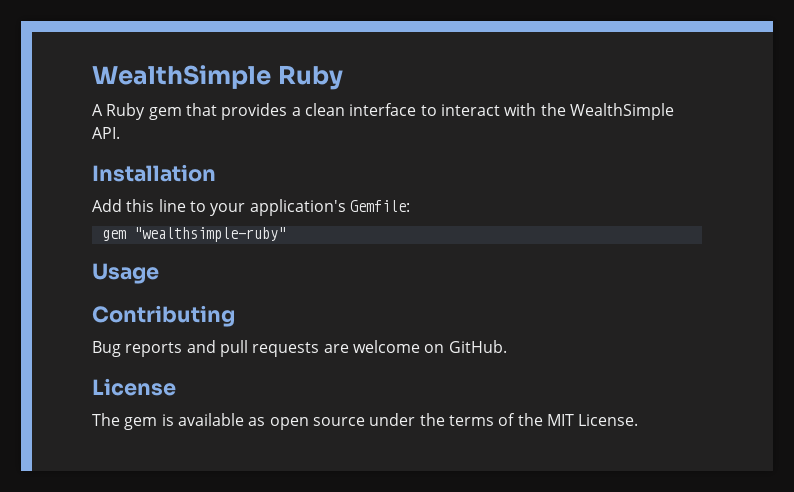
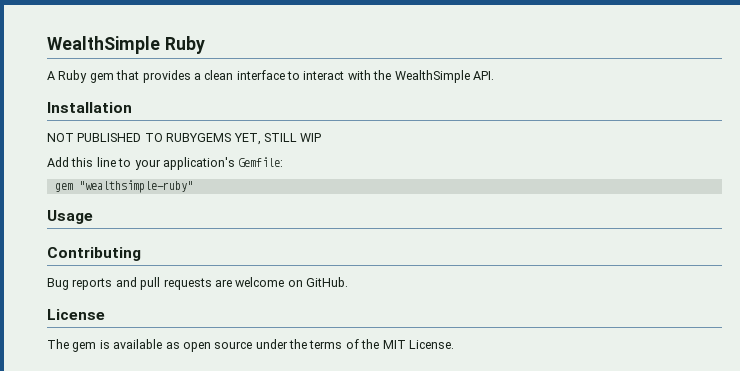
+ NOT PUBLISHED TO RUBYGEMS YET, STILL WIP

